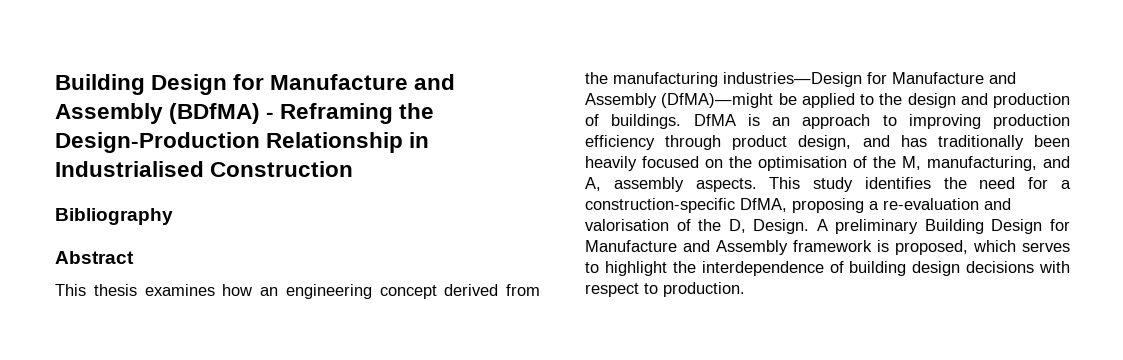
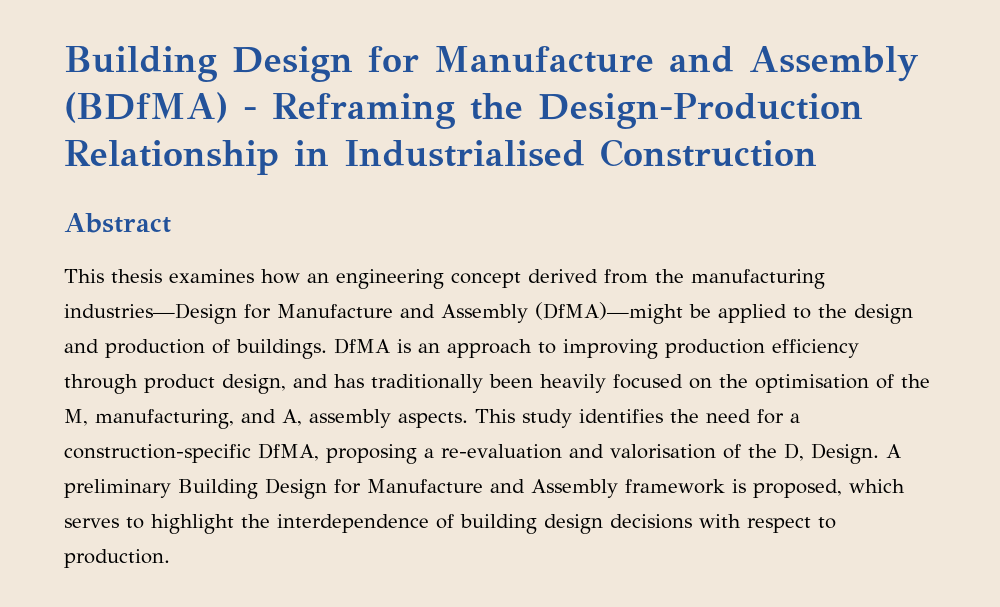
- Bibliography

